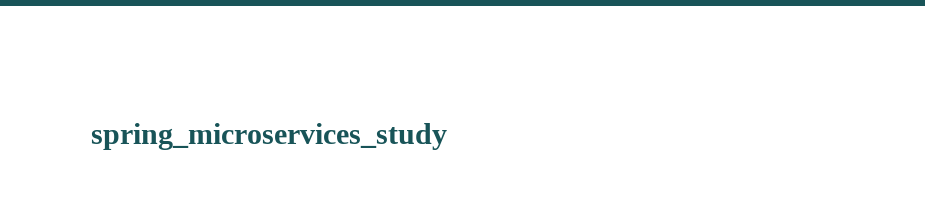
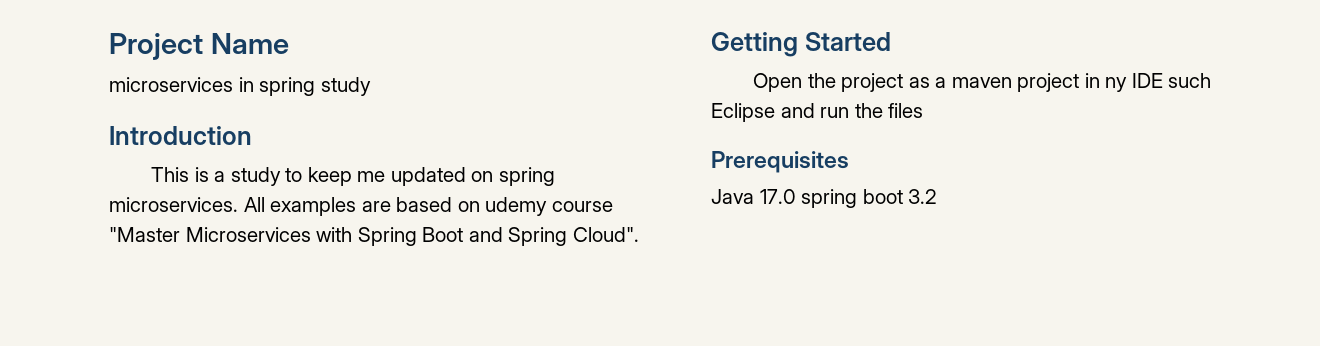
- spring_microservices_study
+ Project Name
+ microservices in spring study
+ Introduction
+ This is a study to keep me updated on spring microservices. All examples are based on udemy course "Master Microservices with Spring Boot and Spring Cloud".
+ Getting Started
+ Open the project as a maven project in ny IDE such Eclipse and run the files
+ Prerequisites
+ Java 17.0 spring boot 3.2

